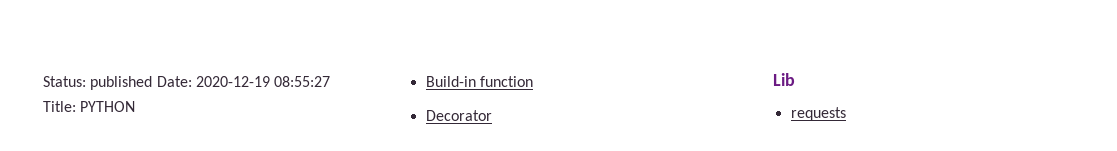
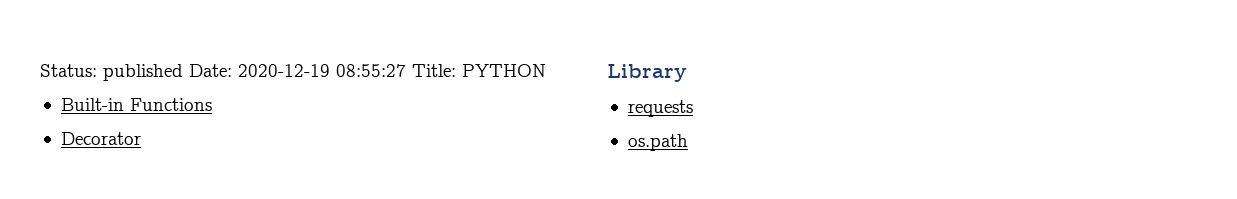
- Build-in function
+ Built-in Functions
- Lib
+ Library
+ os.path

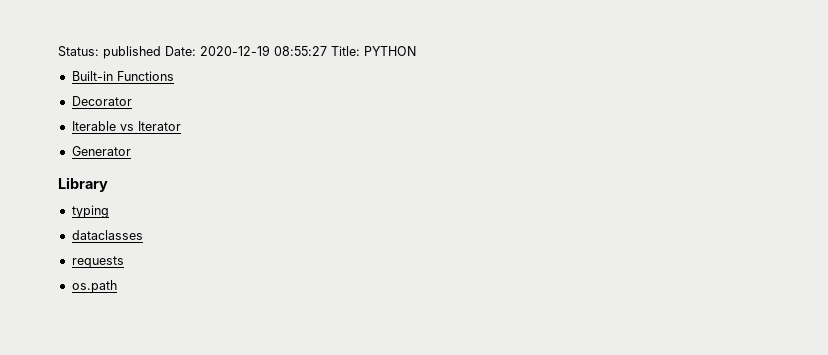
+ Iterable vs Iterator
+ Generator
+ typing
+ dataclasses

